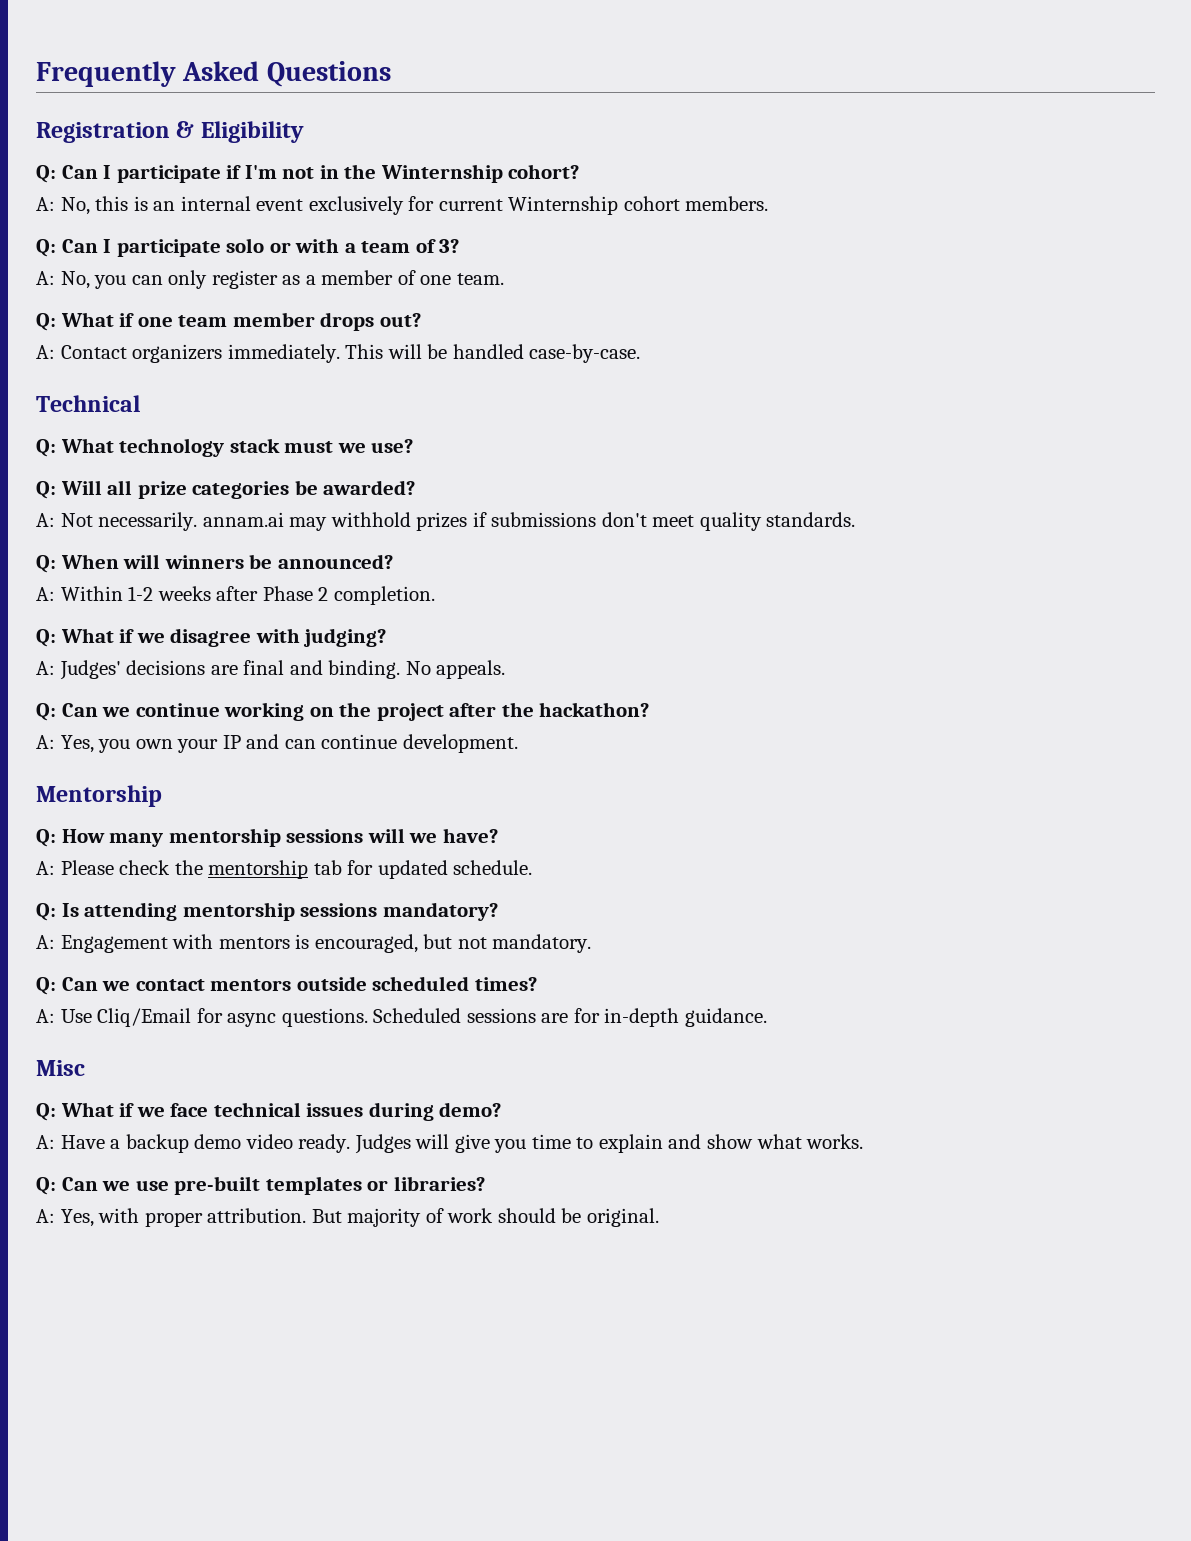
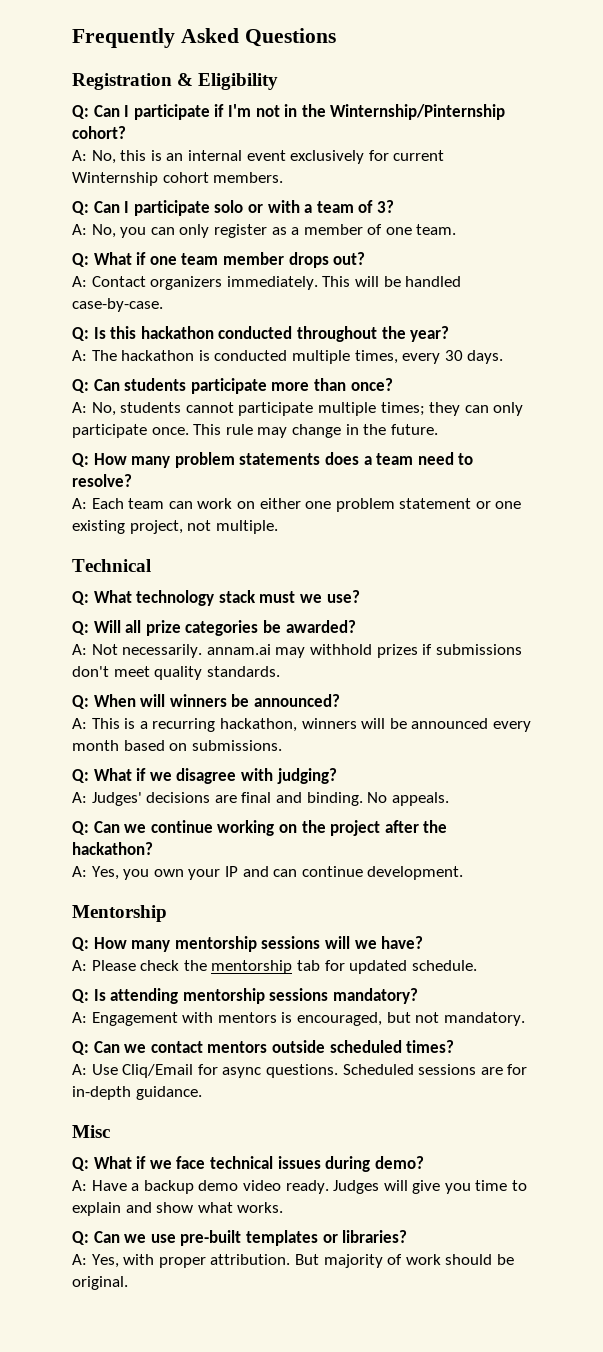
- Q: Can I participate if I'm not in the Winternship cohort?
+ Q: Can I participate if I'm not in the Winternship/Pinternship cohort?
+ Q: Is this hackathon conducted throughout the year?
+ A: The hackathon is conducted multiple times, every 30 days.
+ Q: Can students participate more than once?
+ A: No, students cannot participate multiple times; they can only participate once. This rule may change in the future.
+ Q: How many problem statements does a team need to resolve?
+ A: Each team can work on either one problem statement or one existing project, not multiple.
- A: Within 1-2 weeks after Phase 2 completion.
+ A: This is a recurring hackathon, winners will be announced every month based on submissions.

